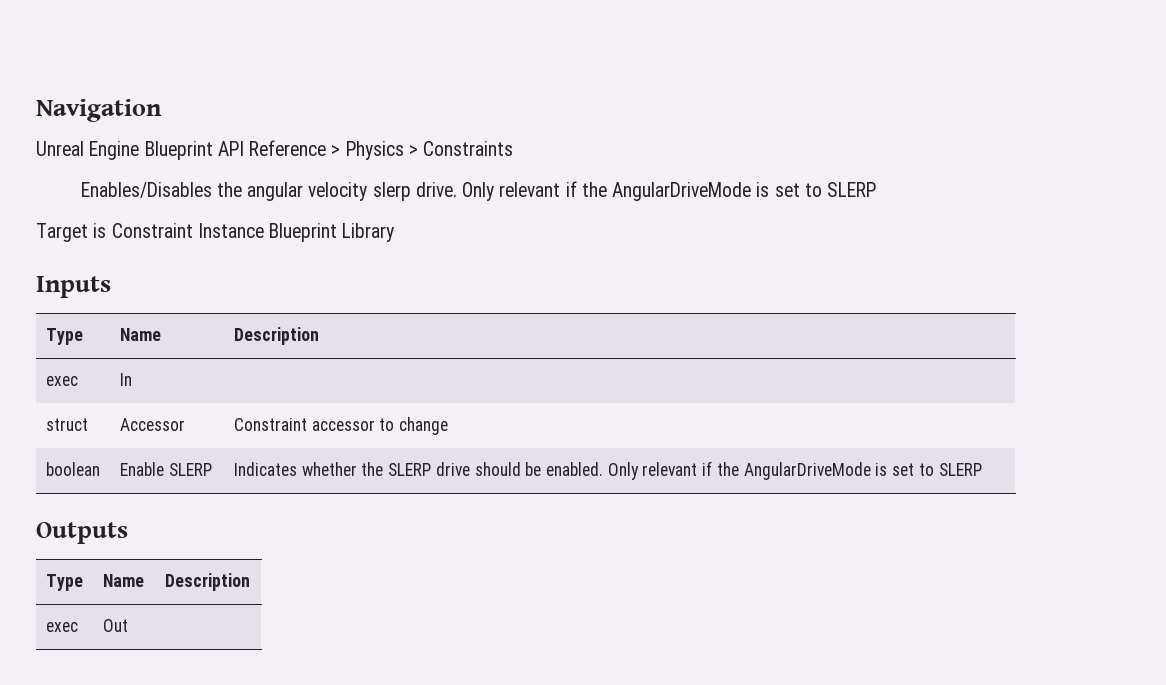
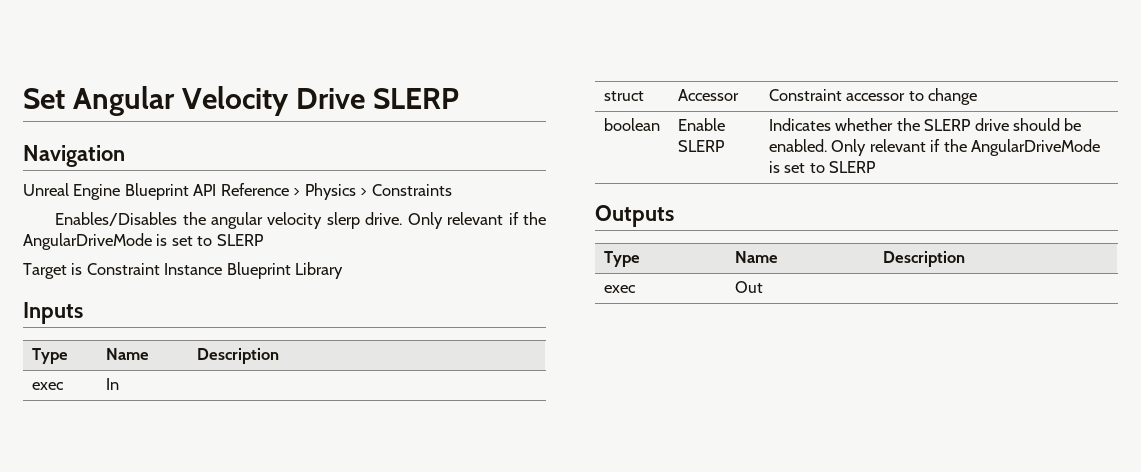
+ Set Angular Velocity Drive SLERP

